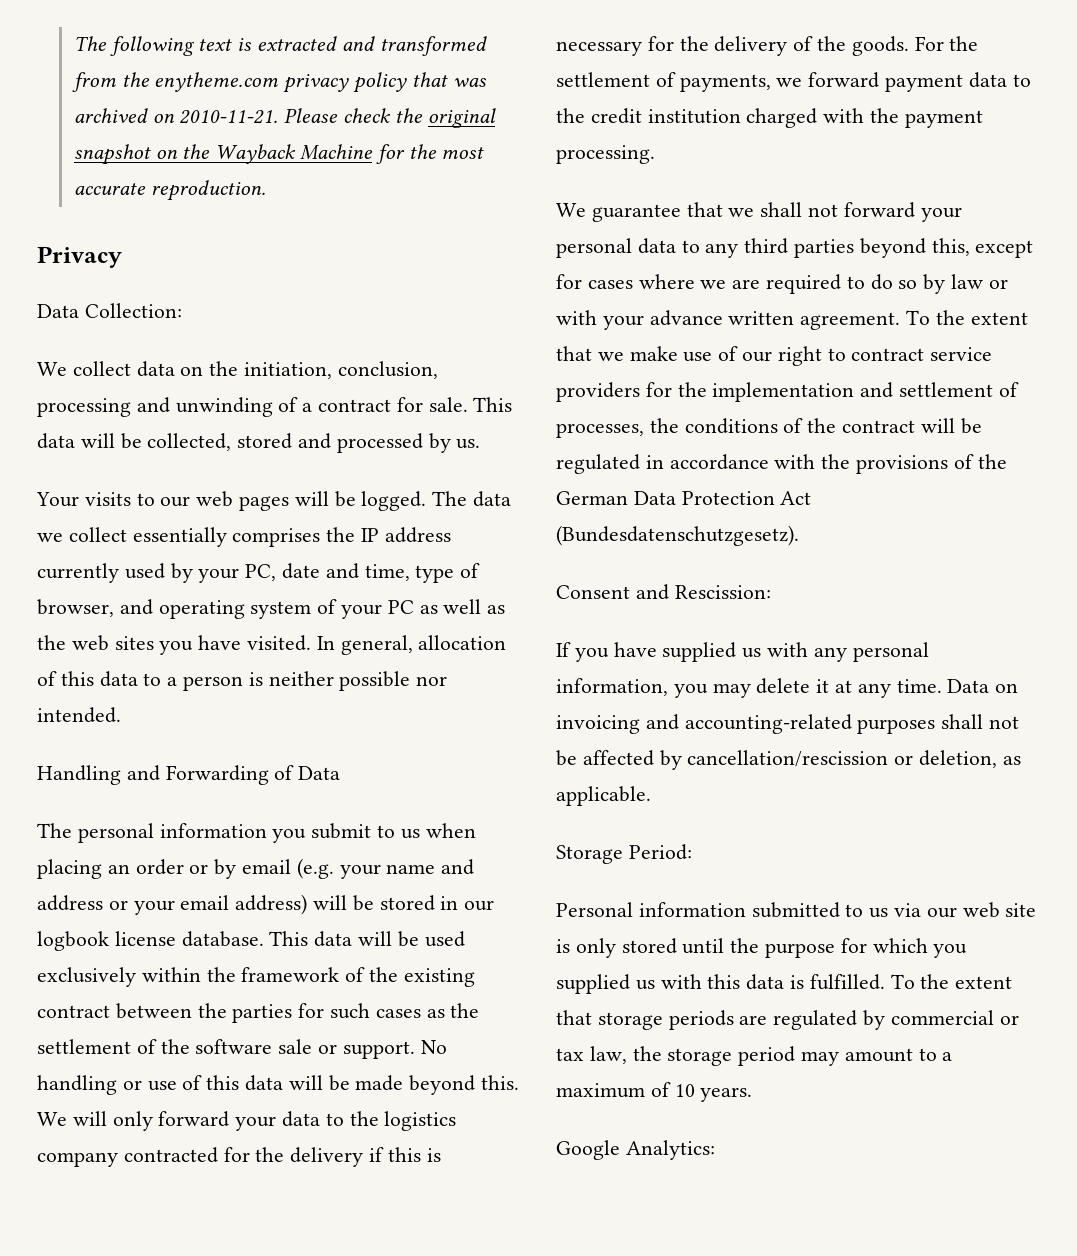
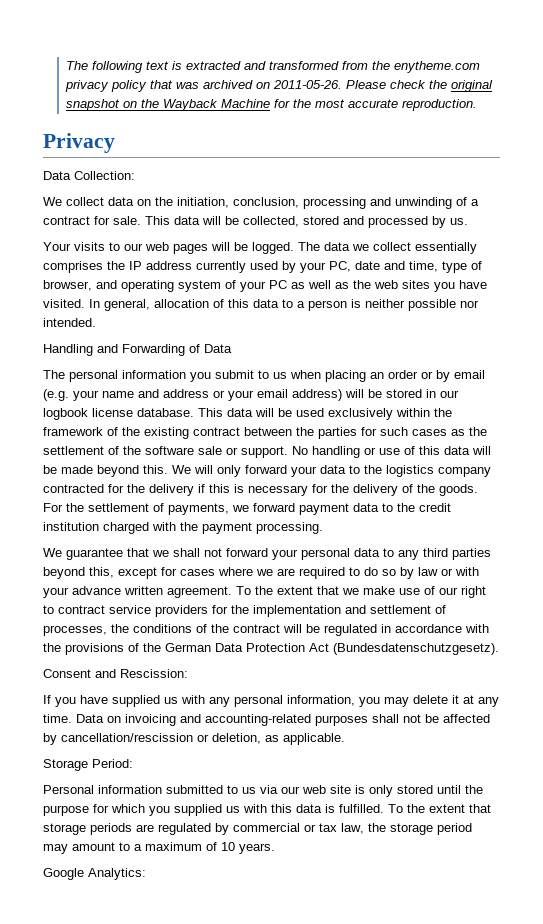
- The following text is extracted and transformed from the enytheme.com privacy policy that was archived on 2010-11-21.
+ The following text is extracted and transformed from the enytheme.com privacy policy that was archived on 2011-05-26.

